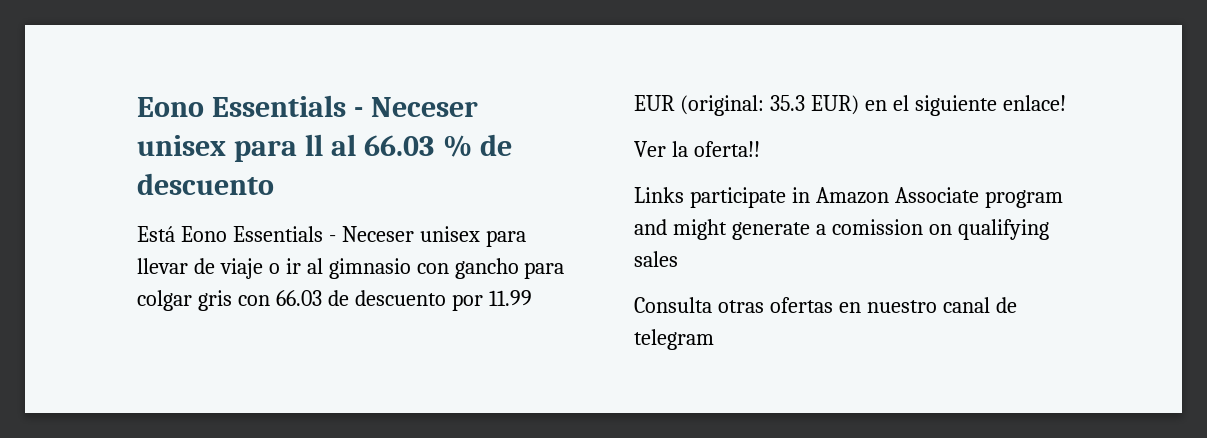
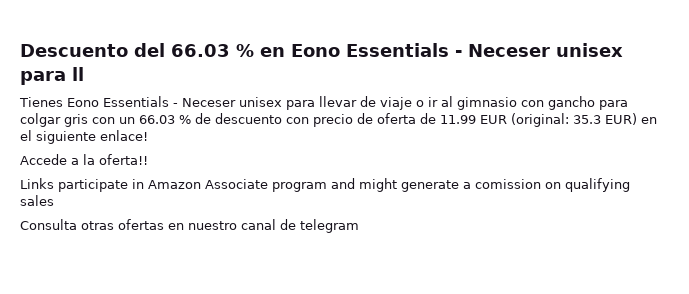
- Eono Essentials - Neceser unisex para ll al 66.03 % de descuento
- Está Eono Essentials - Neceser unisex para llevar de viaje o ir al gimnasio con gancho para colgar gris con 66.03 de descuento por 11.99 EUR (original: 35.3 EUR) en el siguiente enlace!
+ Descuento del 66.03 % en Eono Essentials - Neceser unisex para ll
+ Tienes Eono Essentials - Neceser unisex para llevar de viaje o ir al gimnasio con gancho para colgar gris con un 66.03 % de descuento con precio de oferta de 11.99 EUR (original: 35.3 EUR) en el siguiente enlace!
- Ver la oferta!!
+ Accede a la oferta!!

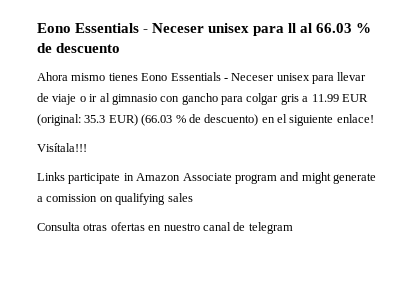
- Descuento del 66.03 % en Eono Essentials - Neceser unisex para ll
- Tienes Eono Essentials - Neceser unisex para llevar de viaje o ir al gimnasio con gancho para colgar gris con un 66.03 % de descuento con precio de oferta de 11.99 EUR (original: 35.3 EUR) en el siguiente enlace!
+ Eono Essentials - Neceser unisex para ll al 66.03 % de descuento
+ Ahora mismo tienes Eono Essentials - Neceser unisex para llevar de viaje o ir al gimnasio con gancho para colgar gris a 11.99 EUR (original: 35.3 EUR) (66.03 % de descuento) en el siguiente enlace!
- Accede a la oferta!!
+ Visítala!!!

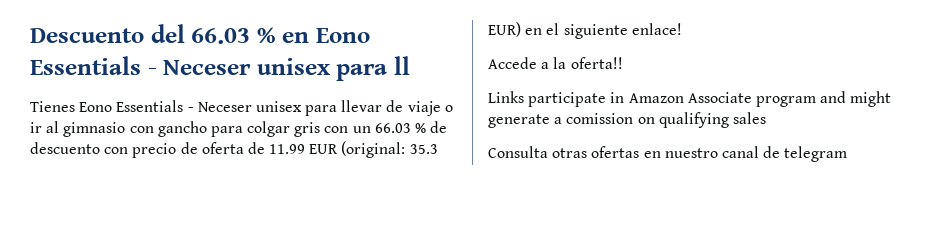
- Eono Essentials - Neceser unisex para ll al 66.03 % de descuento
- Ahora mismo tienes Eono Essentials - Neceser unisex para llevar de viaje o ir al gimnasio con gancho para colgar gris a 11.99 EUR (original: 35.3 EUR) (66.03 % de descuento) en el siguiente enlace!
+ Descuento del 66.03 % en Eono Essentials - Neceser unisex para ll
+ Tienes Eono Essentials - Neceser unisex para llevar de viaje o ir al gimnasio con gancho para colgar gris con un 66.03 % de descuento con precio de oferta de 11.99 EUR (original: 35.3 EUR) en el siguiente enlace!
- Visítala!!!
+ Accede a la oferta!!

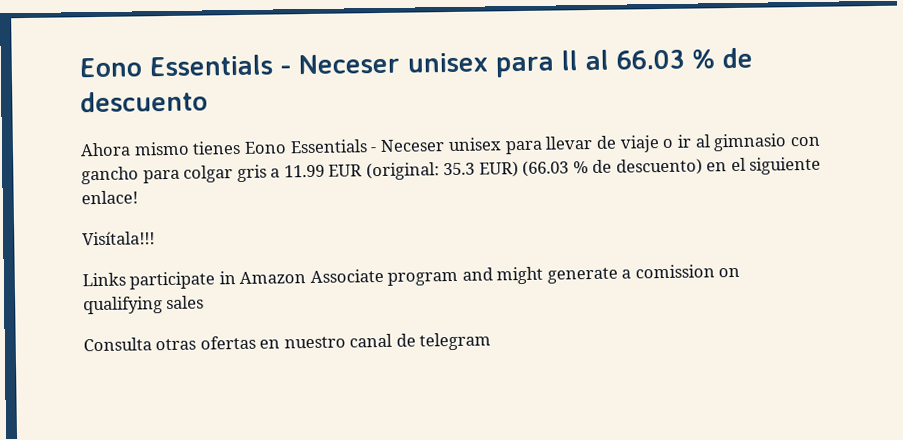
- Descuento del 66.03 % en Eono Essentials - Neceser unisex para ll
- Tienes Eono Essentials - Neceser unisex para llevar de viaje o ir al gimnasio con gancho para colgar gris con un 66.03 % de descuento con precio de oferta de 11.99 EUR (original: 35.3 EUR) en el siguiente enlace!
+ Eono Essentials - Neceser unisex para ll al 66.03 % de descuento
+ Ahora mismo tienes Eono Essentials - Neceser unisex para llevar de viaje o ir al gimnasio con gancho para colgar gris a 11.99 EUR (original: 35.3 EUR) (66.03 % de descuento) en el siguiente enlace!
- Accede a la oferta!!
+ Visítala!!!

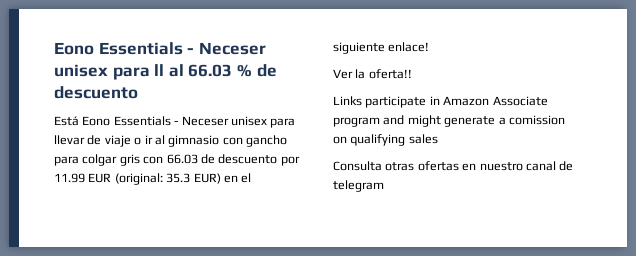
- Ahora mismo tienes Eono Essentials - Neceser unisex para llevar de viaje o ir al gimnasio con gancho para colgar gris a 11.99 EUR (original: 35.3 EUR) (66.03 % de descuento) en el siguiente enlace!
+ Está Eono Essentials - Neceser unisex para llevar de viaje o ir al gimnasio con gancho para colgar gris con 66.03 de descuento por 11.99 EUR (original: 35.3 EUR) en el siguiente enlace!
- Visítala!!!
+ Ver la oferta!!

